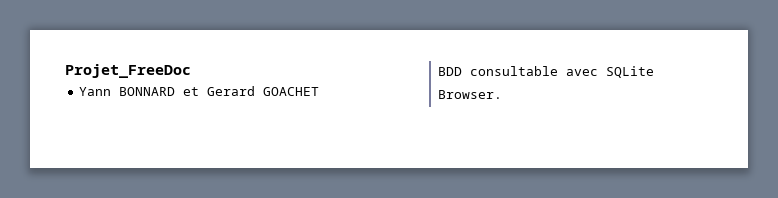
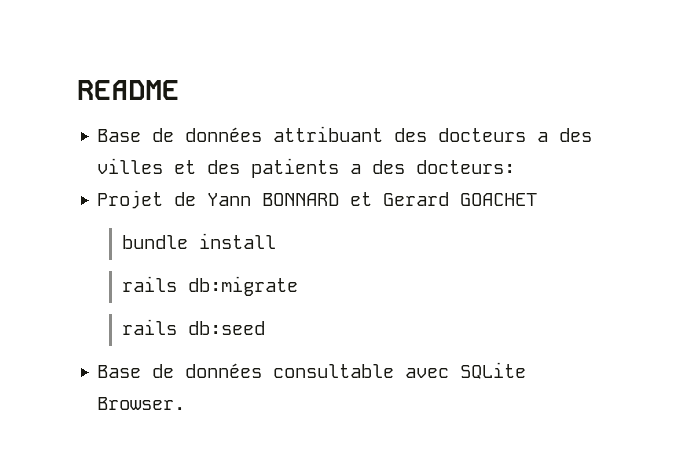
- Projet_FreeDoc
- Yann BONNARD et Gerard GOACHET
+ README
+ Base de données attribuant des docteurs a des villes et des patients a des docteurs:
+ Projet de Yann BONNARD et Gerard GOACHET
- BDD consultable avec SQLite Browser.
+ bundle install
+ rails db:migrate
+ rails db:seed
+ Base de données consultable avec SQLite Browser.

